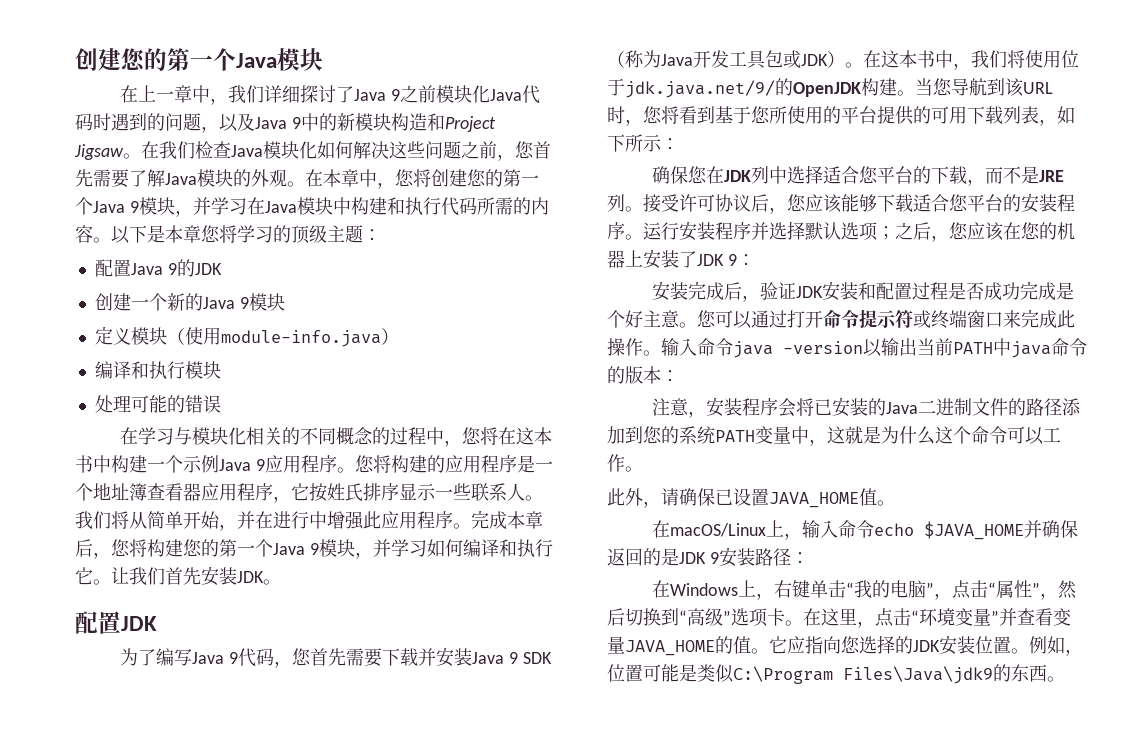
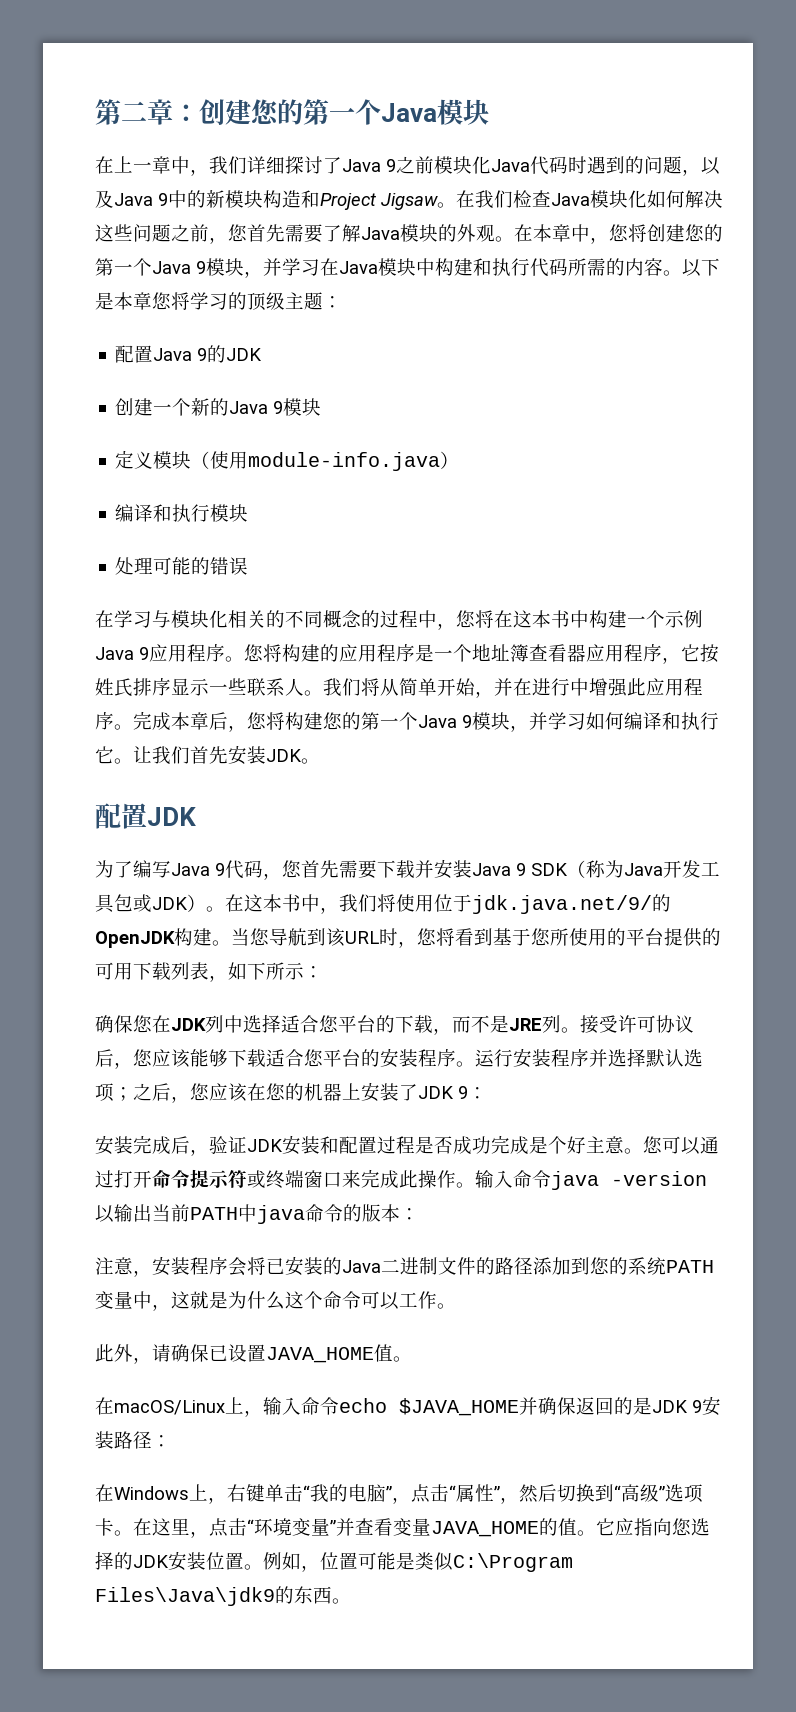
- 创建您的第一个Java模块
+ 第二章：创建您的第一个Java模块

